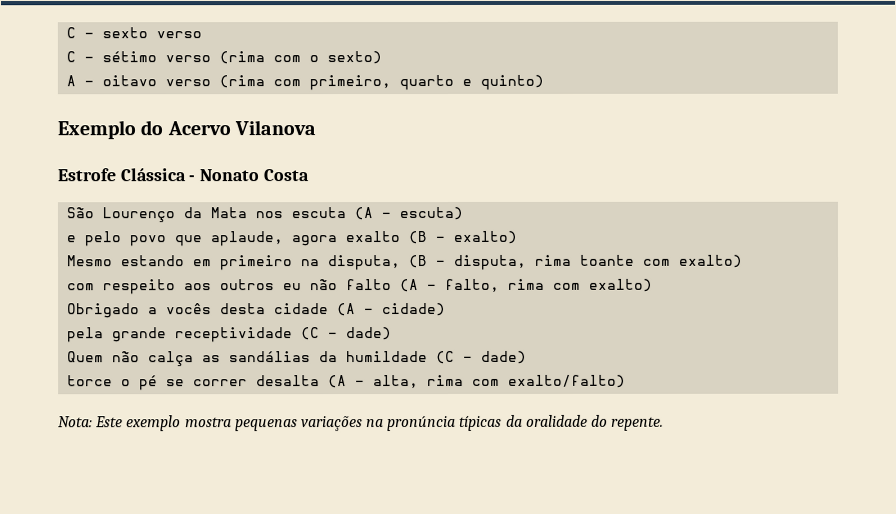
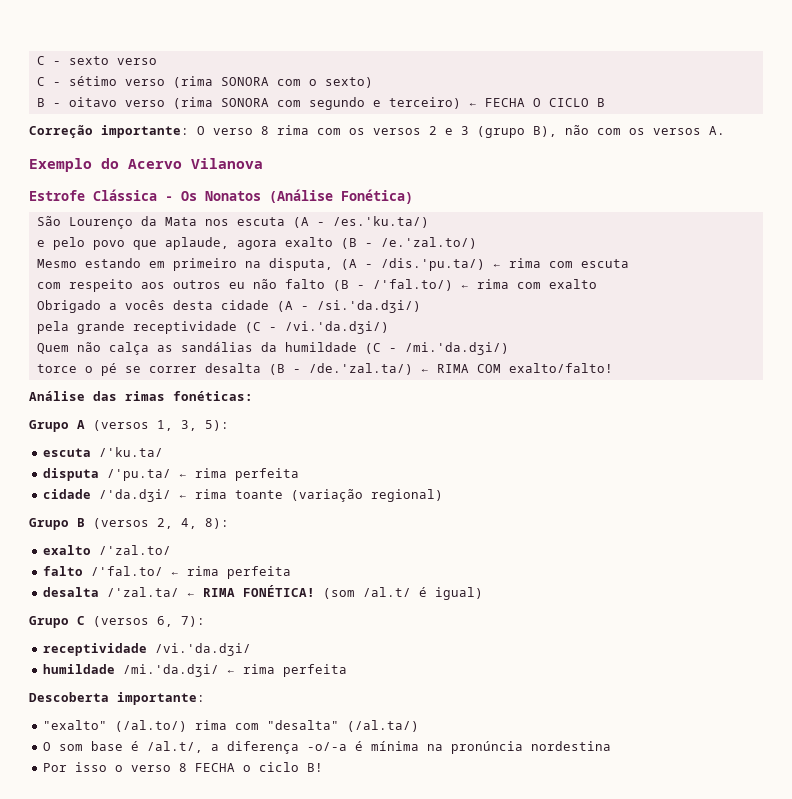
- C - sétimo verso (rima com o sexto)
+ C - sétimo verso (rima SONORA com o sexto)
- A - oitavo verso (rima com primeiro, quarto e quinto)
+ B - oitavo verso (rima SONORA com segundo e terceiro) ← FECHA O CICLO B
+ Correção importante: O verso 8 rima com os versos 2 e 3 (grupo B), não com os versos A.
- Estrofe Clássica - Nonato Costa
+ Estrofe Clássica - Os Nonatos (Análise Fonética)
- São Lourenço da Mata nos escuta (A - escuta)
+ São Lourenço da Mata nos escuta (A - /es.ˈku.ta/)
- e pelo povo que aplaude, agora exalto (B - exalto)
+ e pelo povo que aplaude, agora exalto (B - /e.ˈzal.to/)
- Mesmo estando em primeiro na disputa, (B - disputa, rima toante com exalto)
+ Mesmo estando em primeiro na disputa, (A - /dis.ˈpu.ta/) ← rima com escuta
- com respeito aos outros eu não falto (A - falto, rima com exalto)
+ com respeito aos outros eu não falto (B - /ˈfal.to/) ← rima com exalto
- Obrigado a vocês desta cidade (A - cidade)
+ Obrigado a vocês desta cidade (A - /si.ˈda.dʒi/)
- pela grande receptividade (C - dade)
+ pela grande receptividade (C - /vi.ˈda.dʒi/)
- Quem não calça as sandálias da humildade (C - dade)
+ Quem não calça as sandálias da humildade (C - /mi.ˈda.dʒi/)
- torce o pé se correr desalta (A - alta, rima com exalto/falto)
- Nota: Este exemplo mostra pequenas variações na pronúncia típicas da oralidade do repente.
+ torce o pé se correr desalta (B - /de.ˈzal.ta/) ← RIMA COM exalto/falto!
+ Análise das rimas fonéticas:
+ Grupo A (versos 1, 3, 5):
+ escuta /ˈku.ta/
+ disputa /ˈpu.ta/ ← rima perfeita
+ cidade /ˈda.dʒi/ ← rima toante (variação regional)
+ Grupo B (versos 2, 4, 8):
+ exalto /ˈzal.to/
+ falto /ˈfal.to/ ← rima perfeita
+ desalta /ˈzal.ta/ ← RIMA FONÉTICA! (som /al.t/ é igual)
+ Grupo C (versos 6, 7):
+ receptividade /vi.ˈda.dʒi/
+ humildade /mi.ˈda.dʒi/ ← rima perfeita
+ Descoberta importante:
+ "exalto" (/al.to/) rima com "desalta" (/al.ta/)
+ O som base é /al.t/, a diferença -o/-a é mínima na pronúncia nordestina
+ Por isso o verso 8 FECHA o ciclo B!

